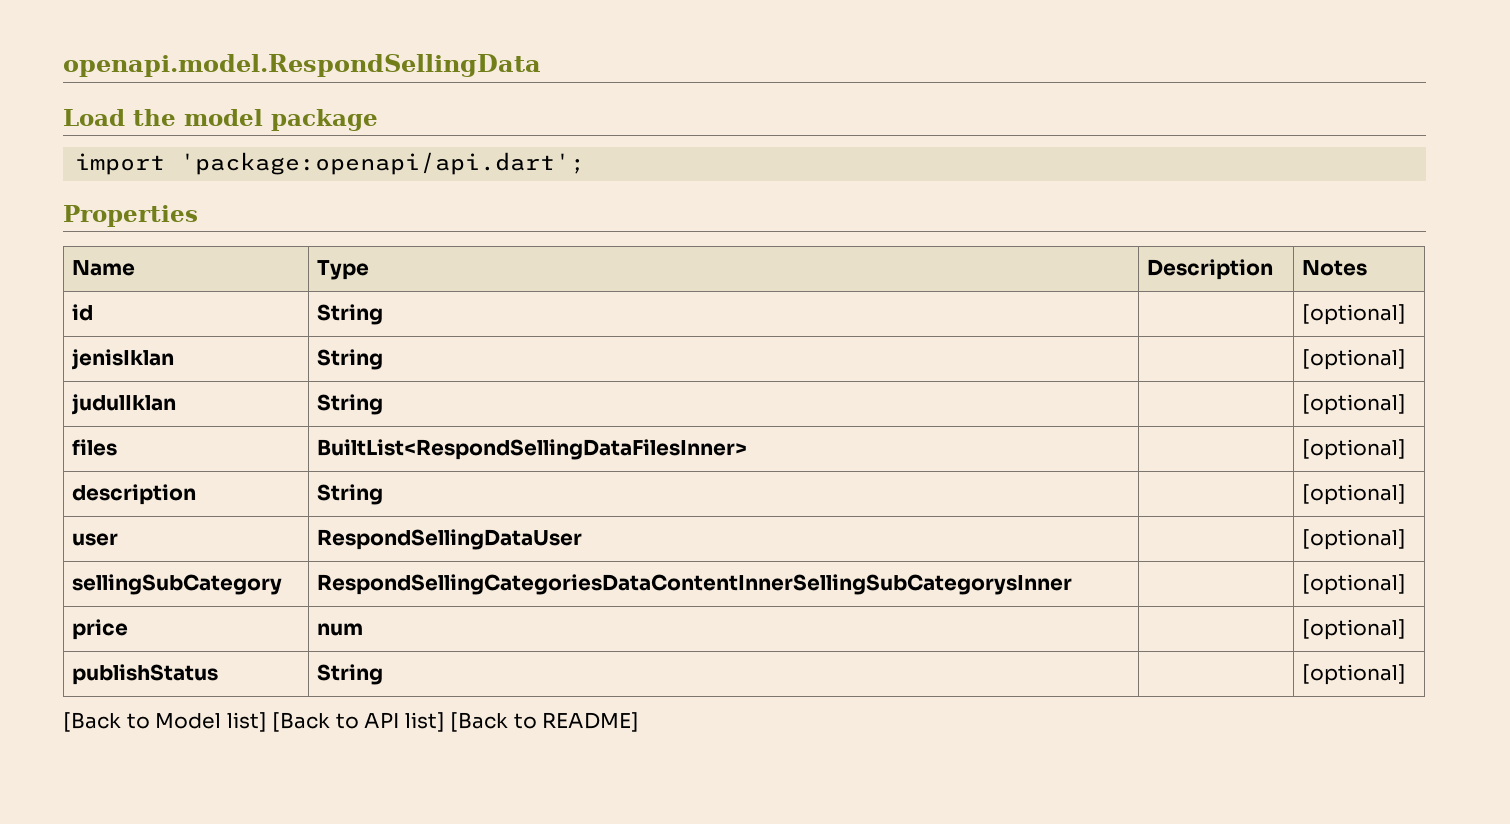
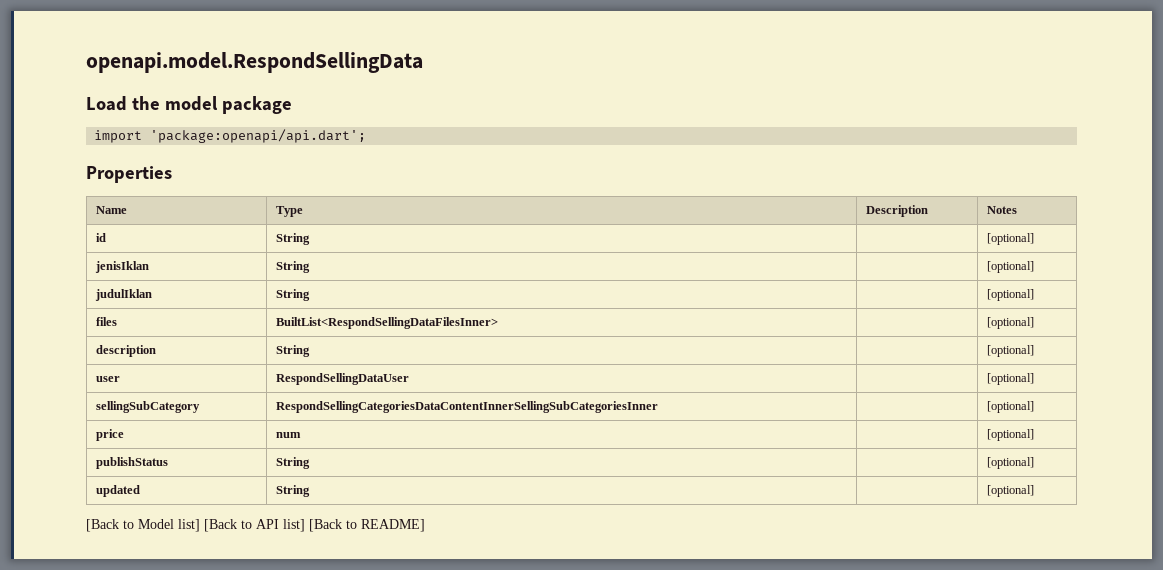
- sellingSubCategory | RespondSellingCategoriesDataContentInnerSellingSubCategorysInner | | [optional]
+ sellingSubCategory | RespondSellingCategoriesDataContentInnerSellingSubCategoriesInner | | [optional]
+ updated | String | | [optional]

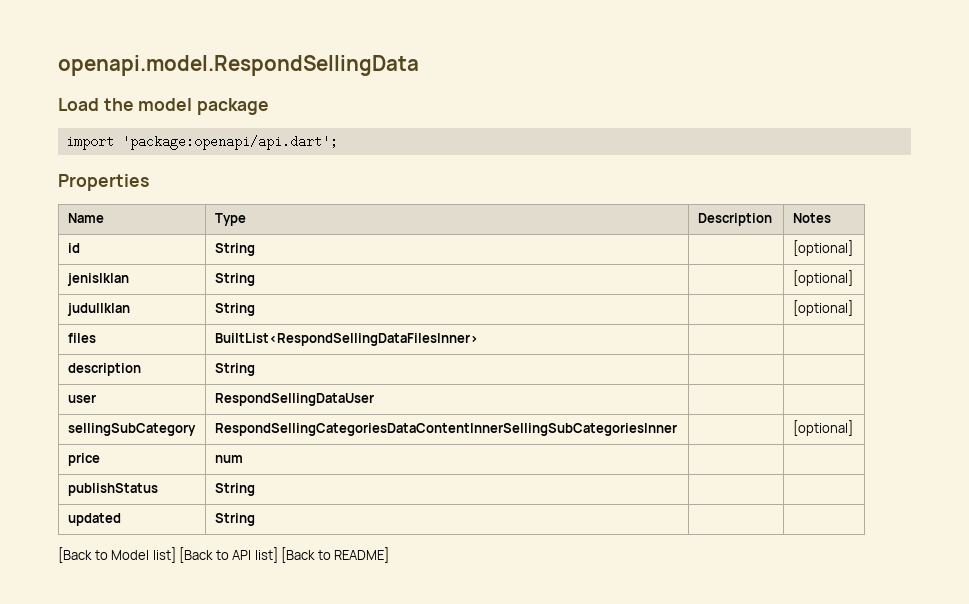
- files | BuiltList<RespondSellingDataFilesInner> | | [optional]
+ files | BuiltList<RespondSellingDataFilesInner> | |
- description | String | | [optional]
+ description | String | |
- user | RespondSellingDataUser | | [optional]
+ user | RespondSellingDataUser | |
- price | num | | [optional]
+ price | num | |
- publishStatus | String | | [optional]
+ publishStatus | String | |
- updated | String | | [optional]
+ updated | String | |

